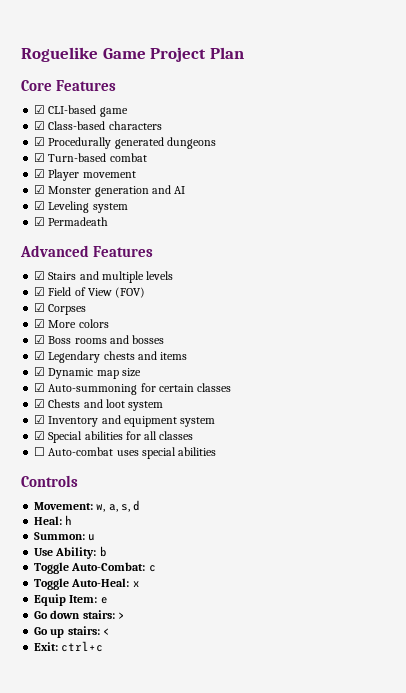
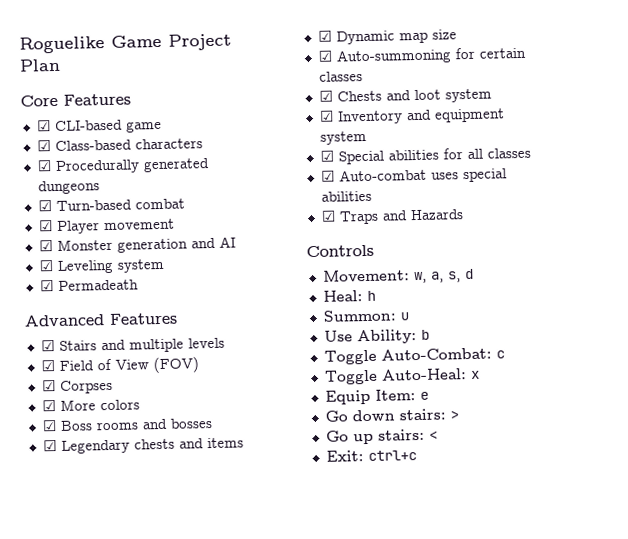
- ☐ Auto-combat uses special abilities
+ ☑ Auto-combat uses special abilities
+ ☑ Traps and Hazards

